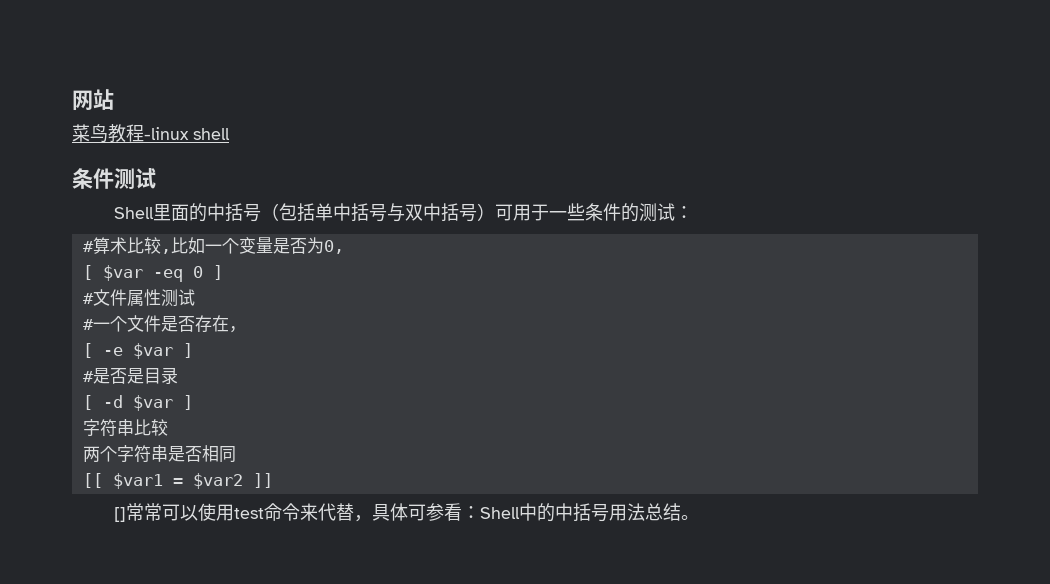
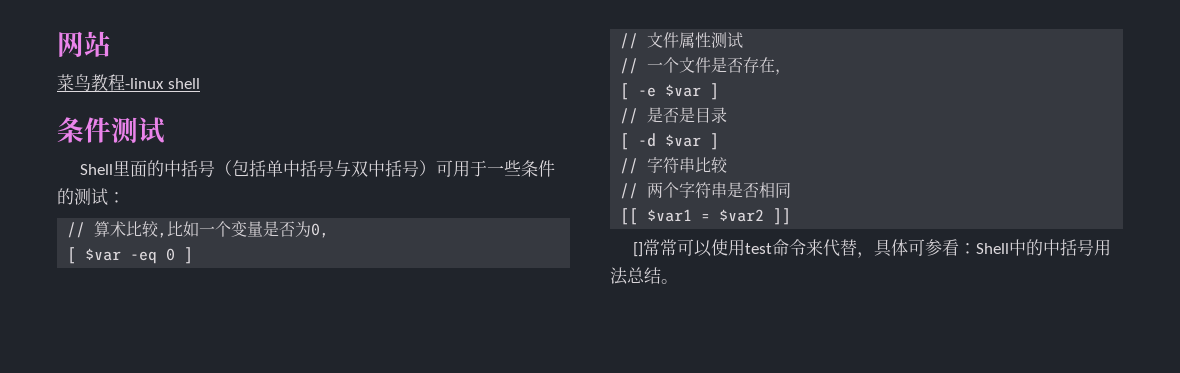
- #算术比较,比如一个变量是否为0,
+ // 算术比较,比如一个变量是否为0,
- #文件属性测试
+ // 文件属性测试
- #一个文件是否存在，
+ // 一个文件是否存在，
- #是否是目录
+ // 是否是目录
- 字符串比较
+ // 字符串比较
- 两个字符串是否相同
+ // 两个字符串是否相同

